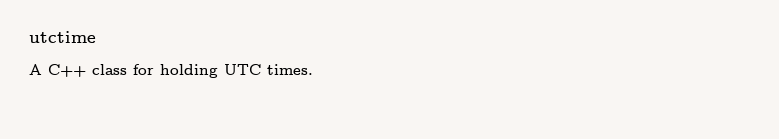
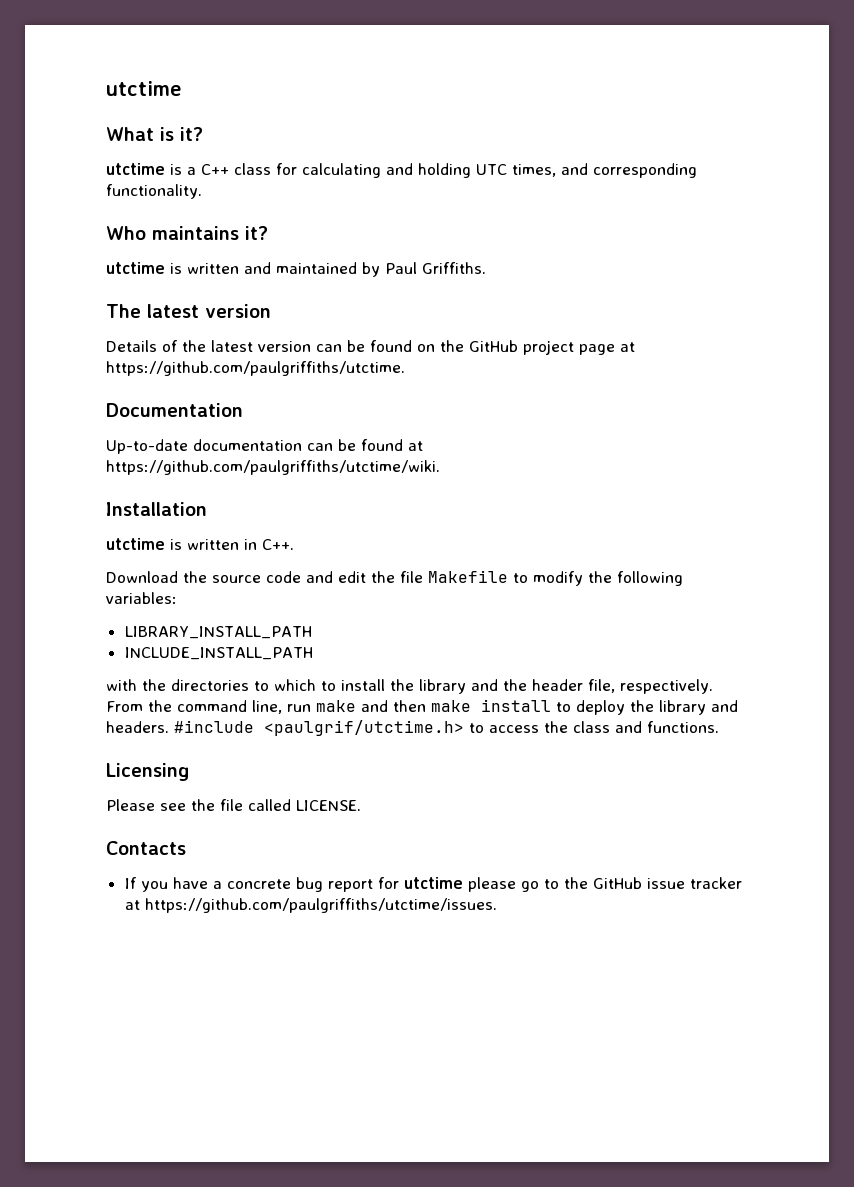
- A C++ class for holding UTC times.
+ What is it?
+ utctime is a C++ class for calculating and holding UTC times, and corresponding functionality.
+ Who maintains it?
+ utctime is written and maintained by Paul Griffiths.
+ The latest version
+ Details of the latest version can be found on the GitHub project page at https://github.com/paulgriffiths/utctime.
+ Documentation
+ Up-to-date documentation can be found at https://github.com/paulgriffiths/utctime/wiki.
+ Installation
+ utctime is written in C++.
+ Download the source code and edit the file Makefile to modify the following variables:
+ LIBRARY_INSTALL_PATH
+ INCLUDE_INSTALL_PATH
+ with the directories to which to install the library and the header file, respectively. From the command line, run make and then make install to deploy the library and headers. #include <paulgrif/utctime.h> to access the class and functions.
+ Licensing
+ Please see the file called LICENSE.
+ Contacts
+ If you have a concrete bug report for utctime please go to the GitHub issue tracker at https://github.com/paulgriffiths/utctime/issues.

